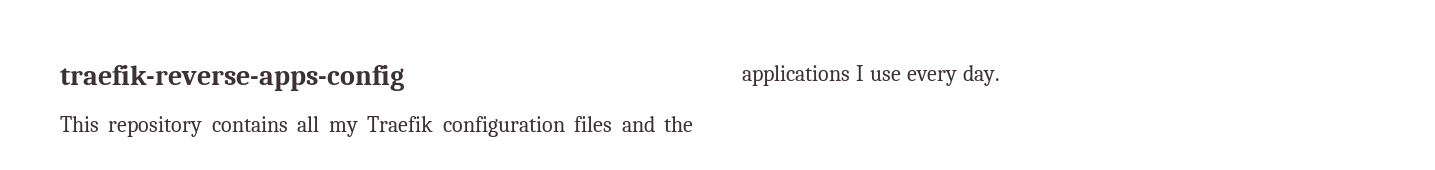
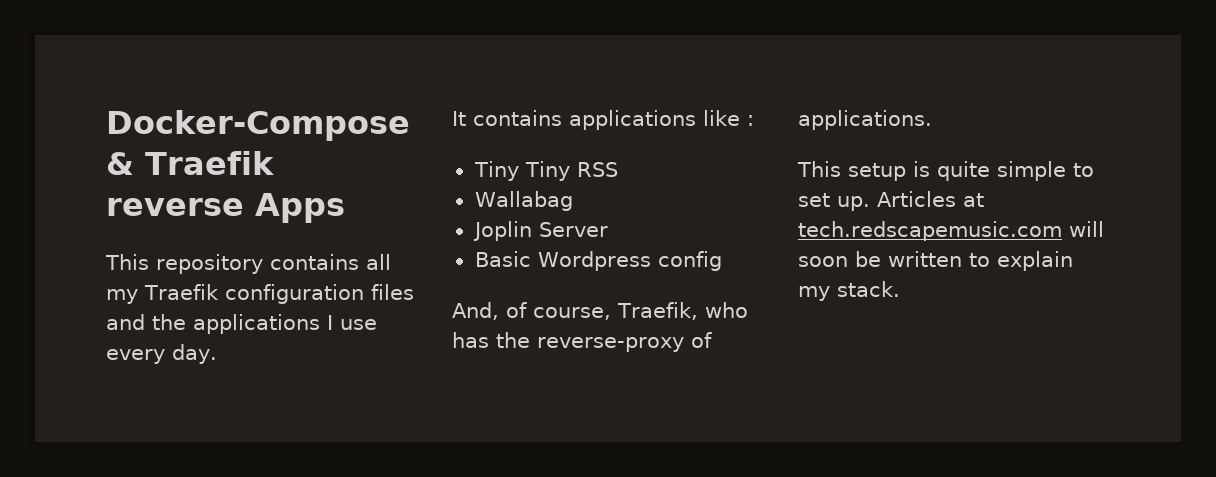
- traefik-reverse-apps-config
+ Docker-Compose & Traefik reverse Apps
+ It contains applications like :
+ Tiny Tiny RSS
+ Wallabag
+ Joplin Server
+ Basic Wordpress config
+ And, of course, Traefik, who has the reverse-proxy of applications.
+ This setup is quite simple to set up. Articles at tech.redscapemusic.com will soon be written to explain my stack.

